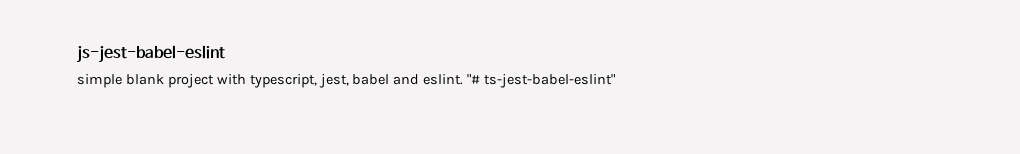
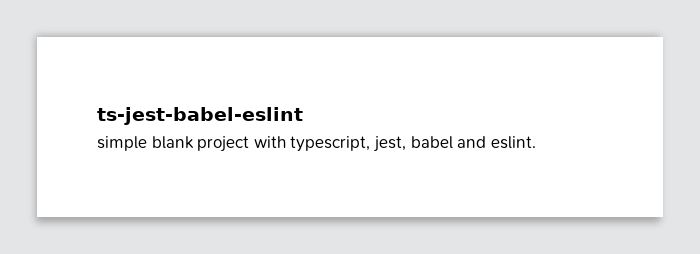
- js-jest-babel-eslint
+ ts-jest-babel-eslint
- "# ts-jest-babel-eslint"

